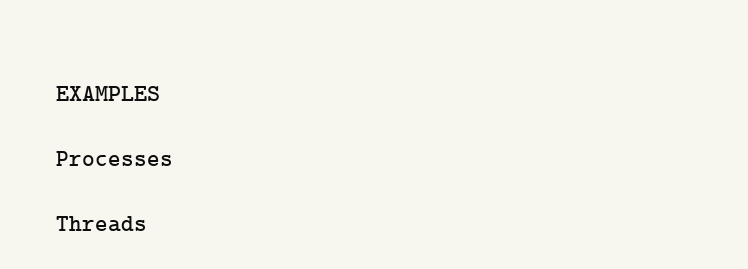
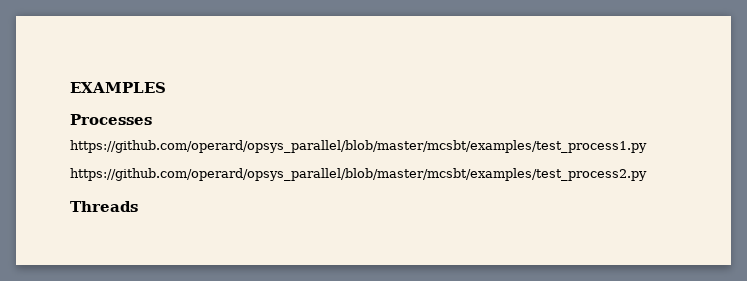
+ https://github.com/operard/opsys_parallel/blob/master/mcsbt/examples/test_process1.py
+ https://github.com/operard/opsys_parallel/blob/master/mcsbt/examples/test_process2.py

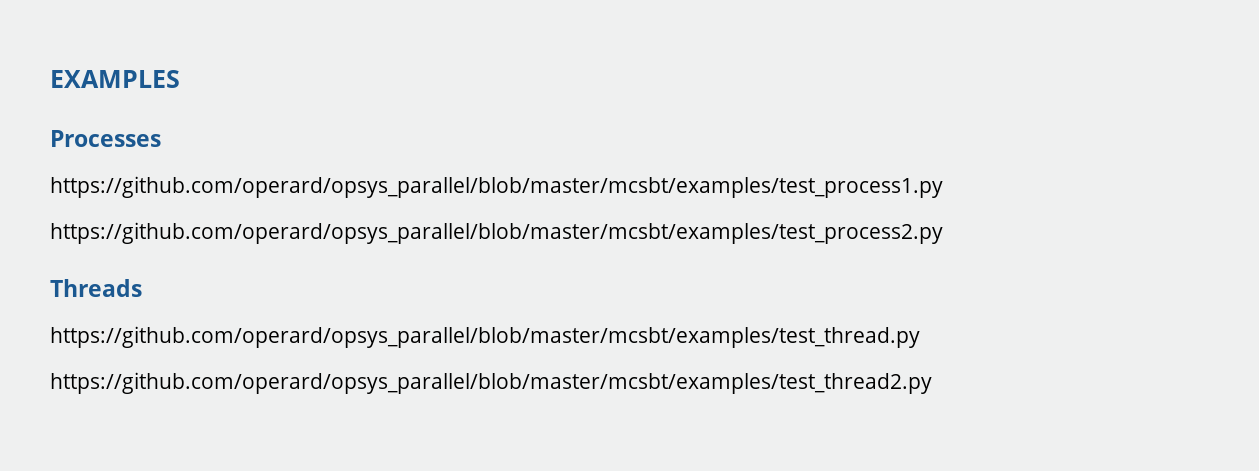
+ https://github.com/operard/opsys_parallel/blob/master/mcsbt/examples/test_thread.py
+ https://github.com/operard/opsys_parallel/blob/master/mcsbt/examples/test_thread2.py

